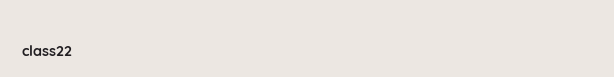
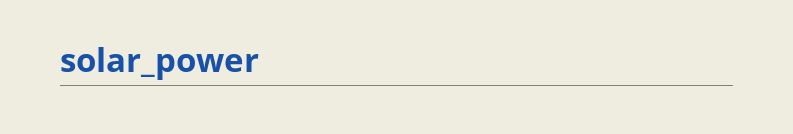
- class22
+ solar_power

